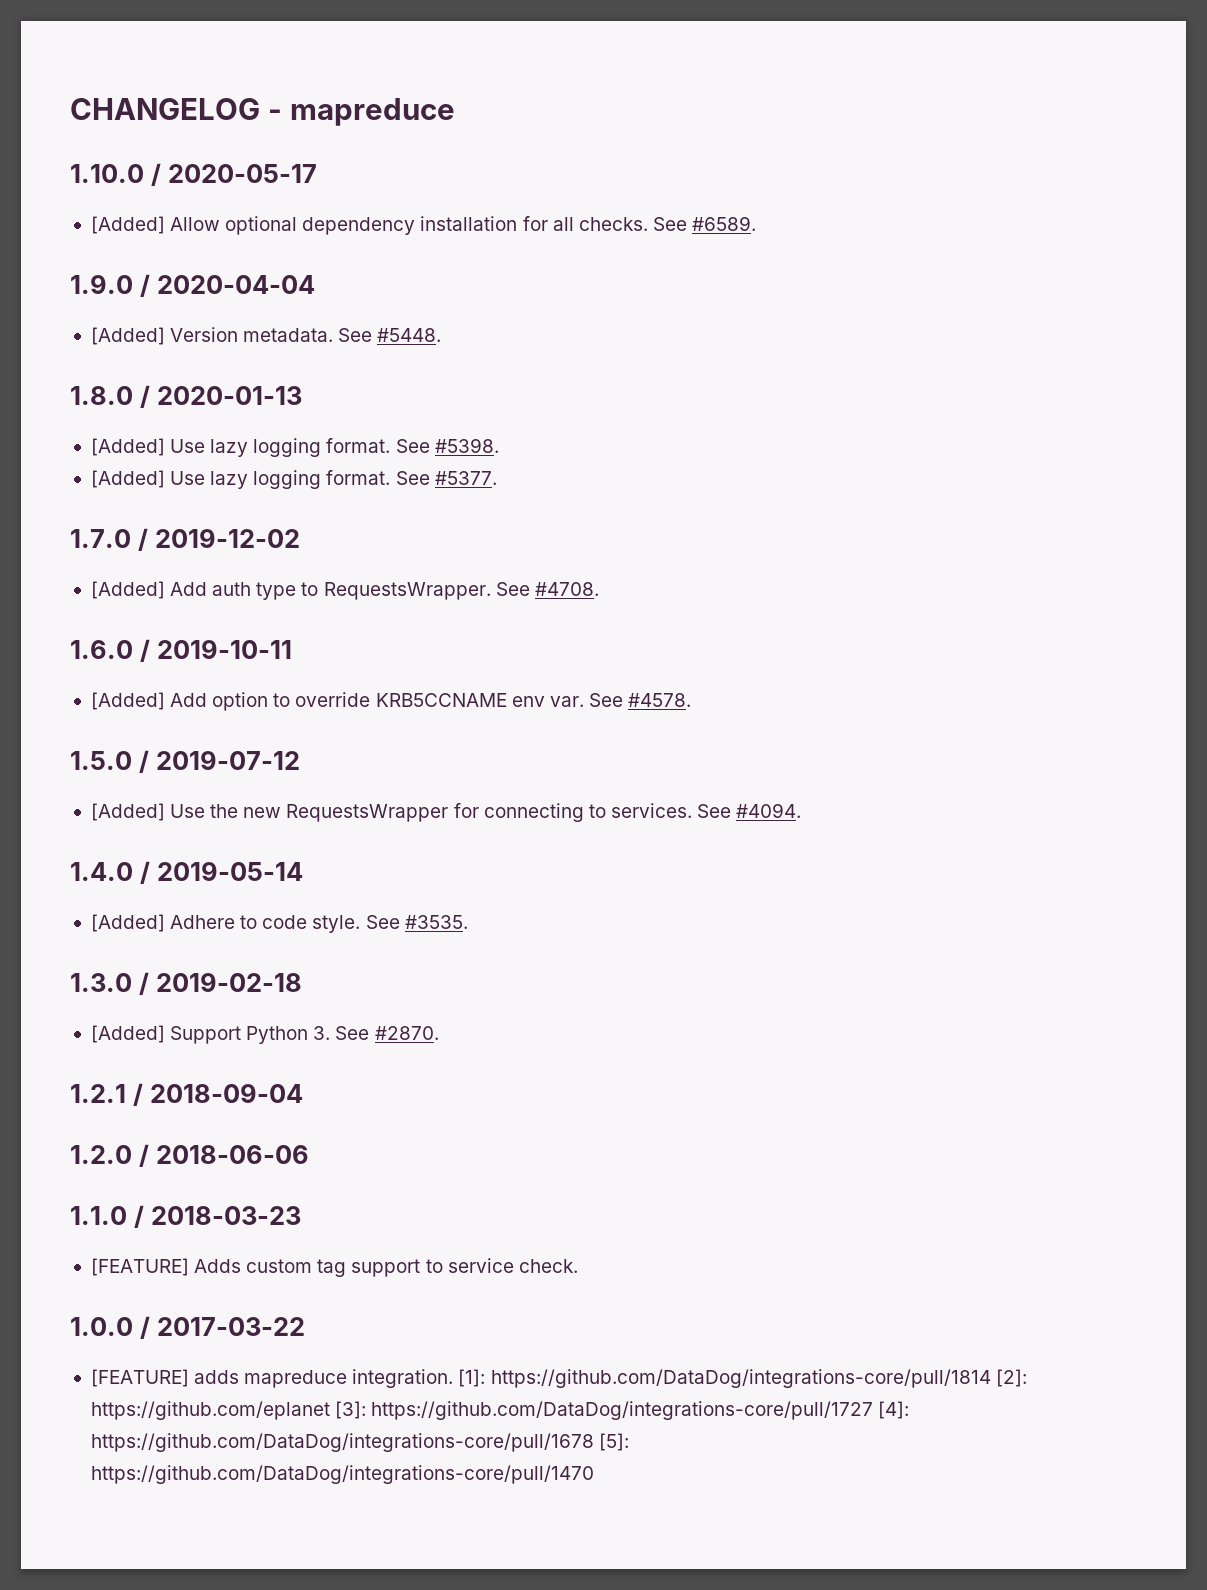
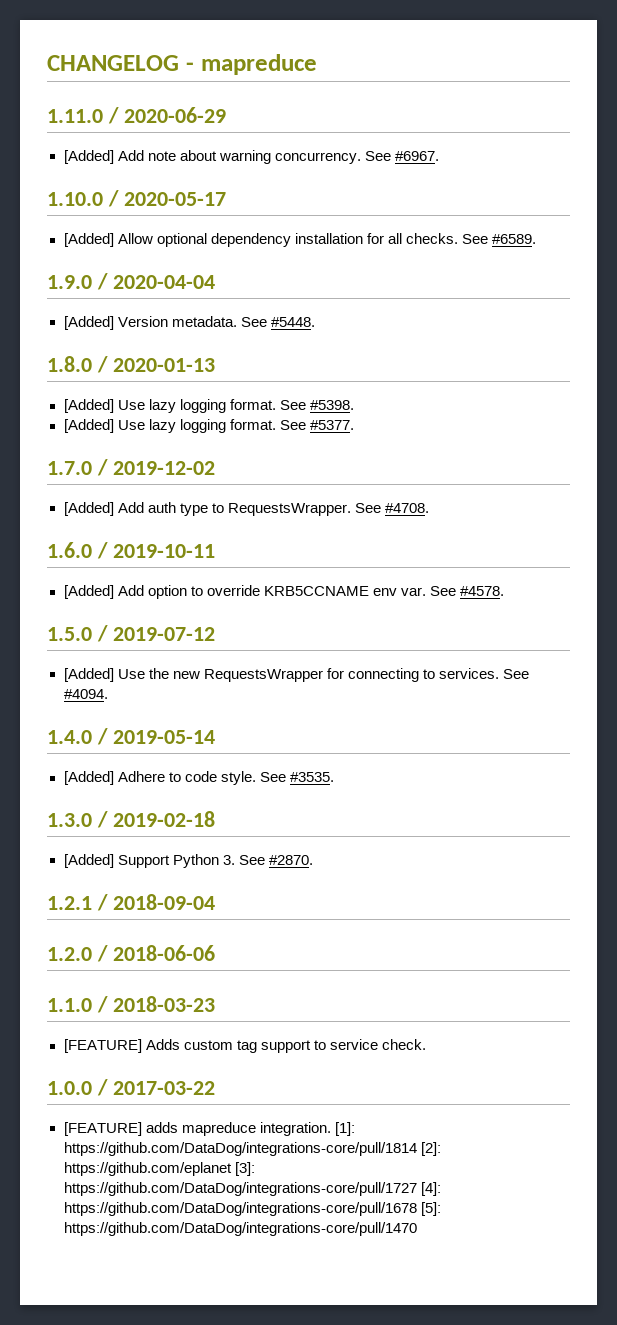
+ 1.11.0 / 2020-06-29
+ [Added] Add note about warning concurrency. See #6967.

